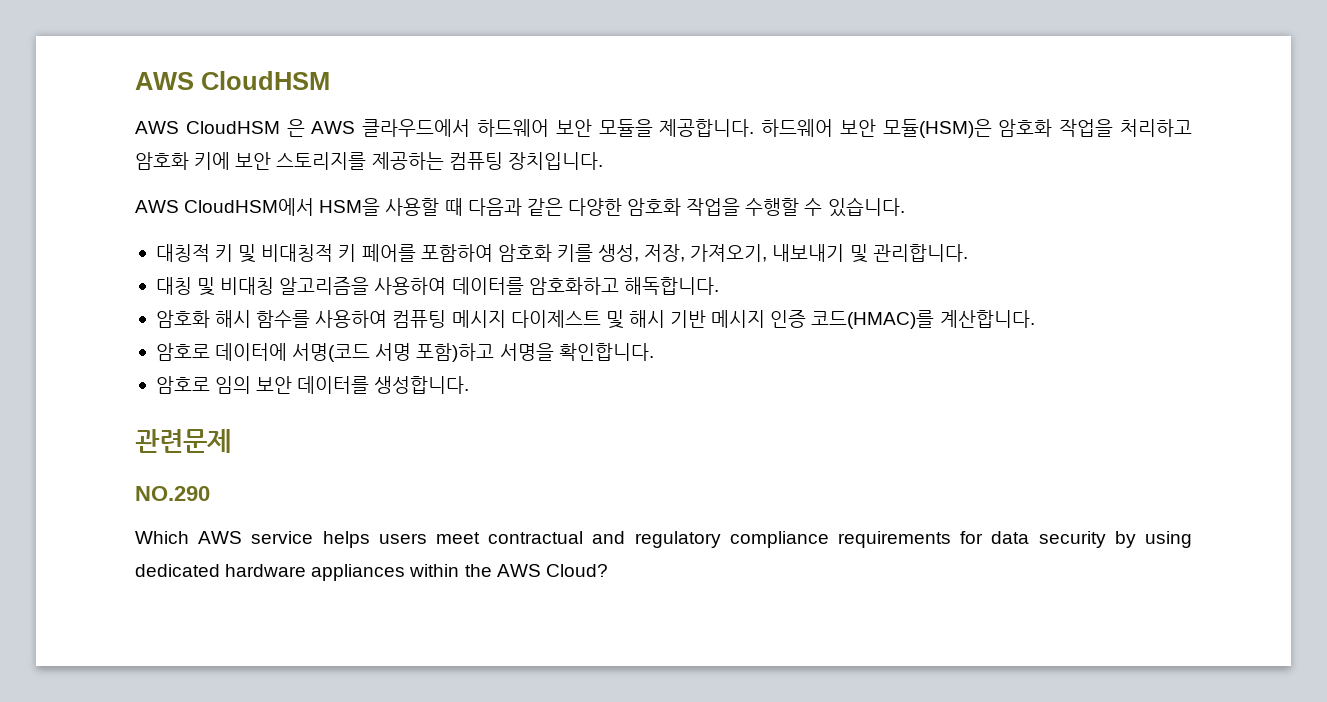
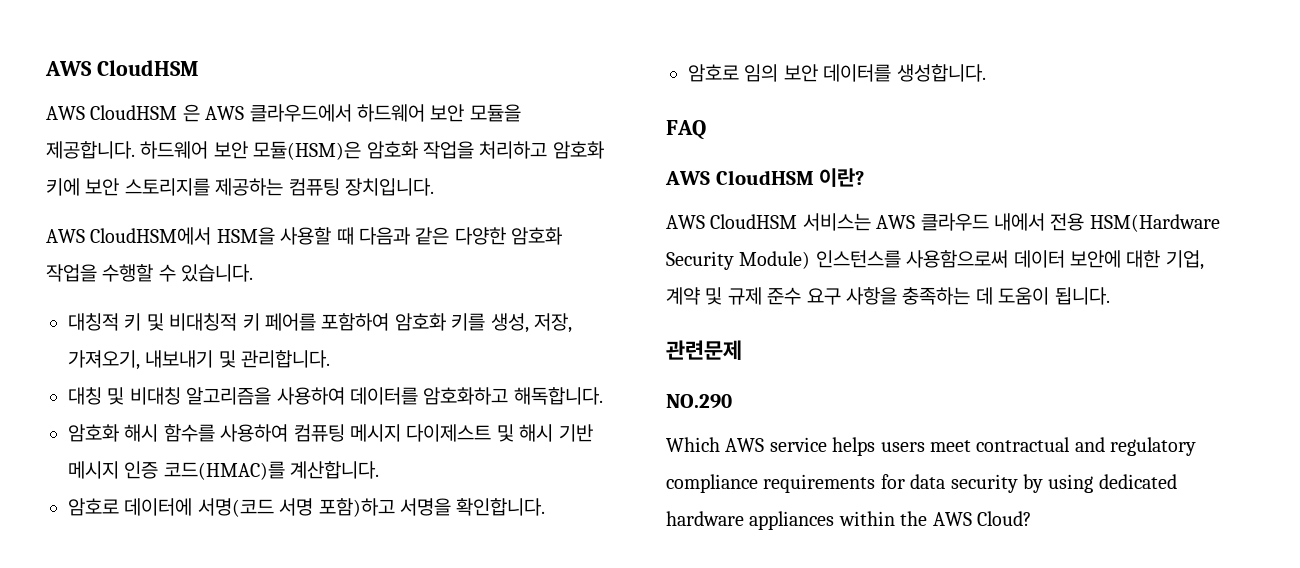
+ FAQ
+ AWS CloudHSM 이란?
+ AWS CloudHSM 서비스는 AWS 클라우드 내에서 전용 HSM(Hardware Security Module) 인스턴스를 사용함으로써 데이터 보안에 대한 기업, 계약 및 규제 준수 요구 사항을 충족하는 데 도움이 됩니다.

